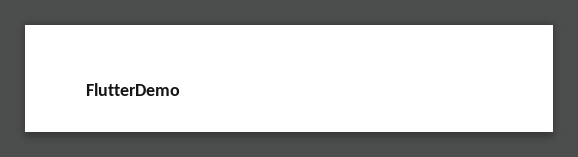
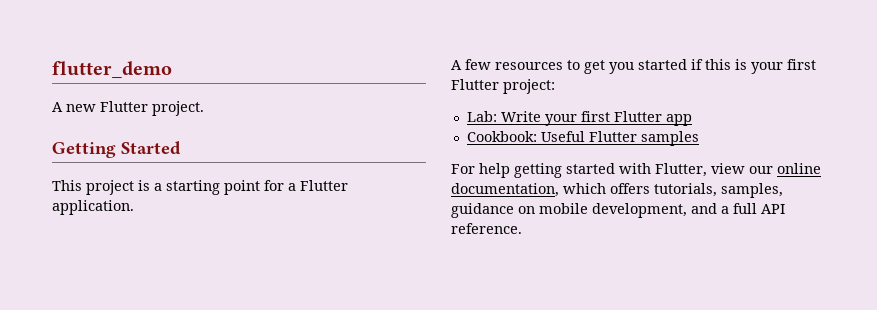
- FlutterDemo
+ flutter_demo
+ A new Flutter project.
+ Getting Started
+ This project is a starting point for a Flutter application.
+ A few resources to get you started if this is your first Flutter project:
+ Lab: Write your first Flutter app
+ Cookbook: Useful Flutter samples
+ For help getting started with Flutter, view our online documentation, which offers tutorials, samples, guidance on mobile development, and a full API reference.

